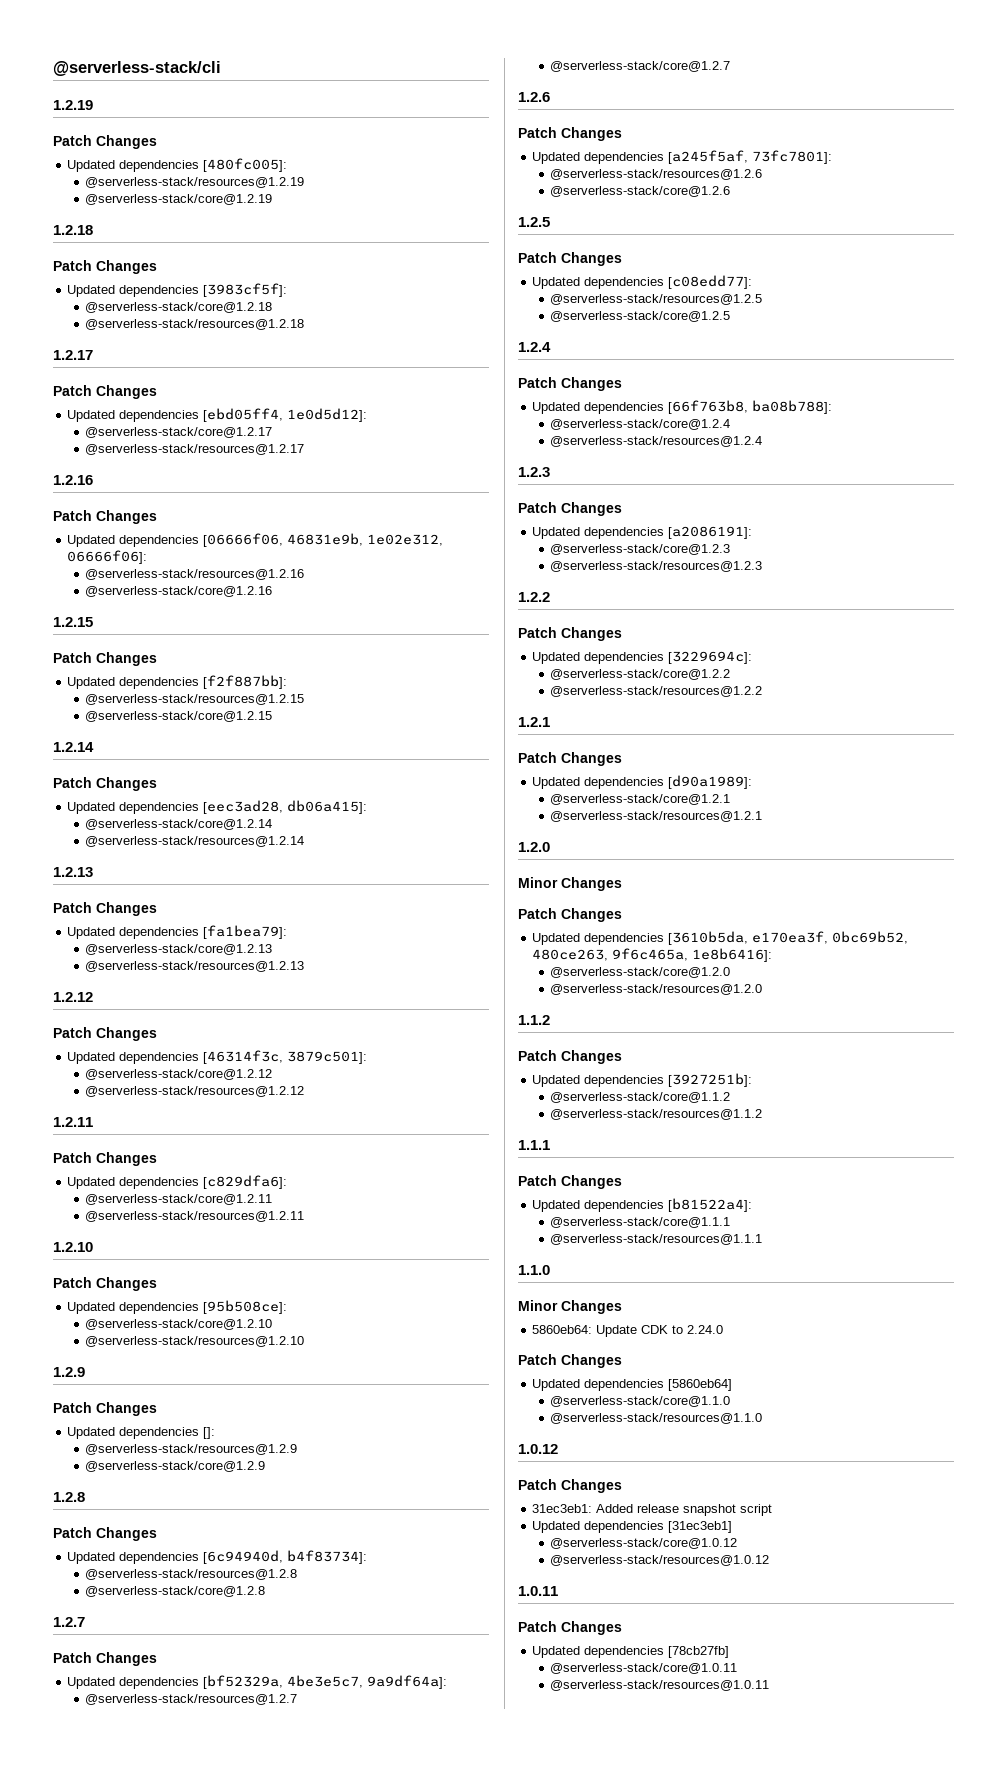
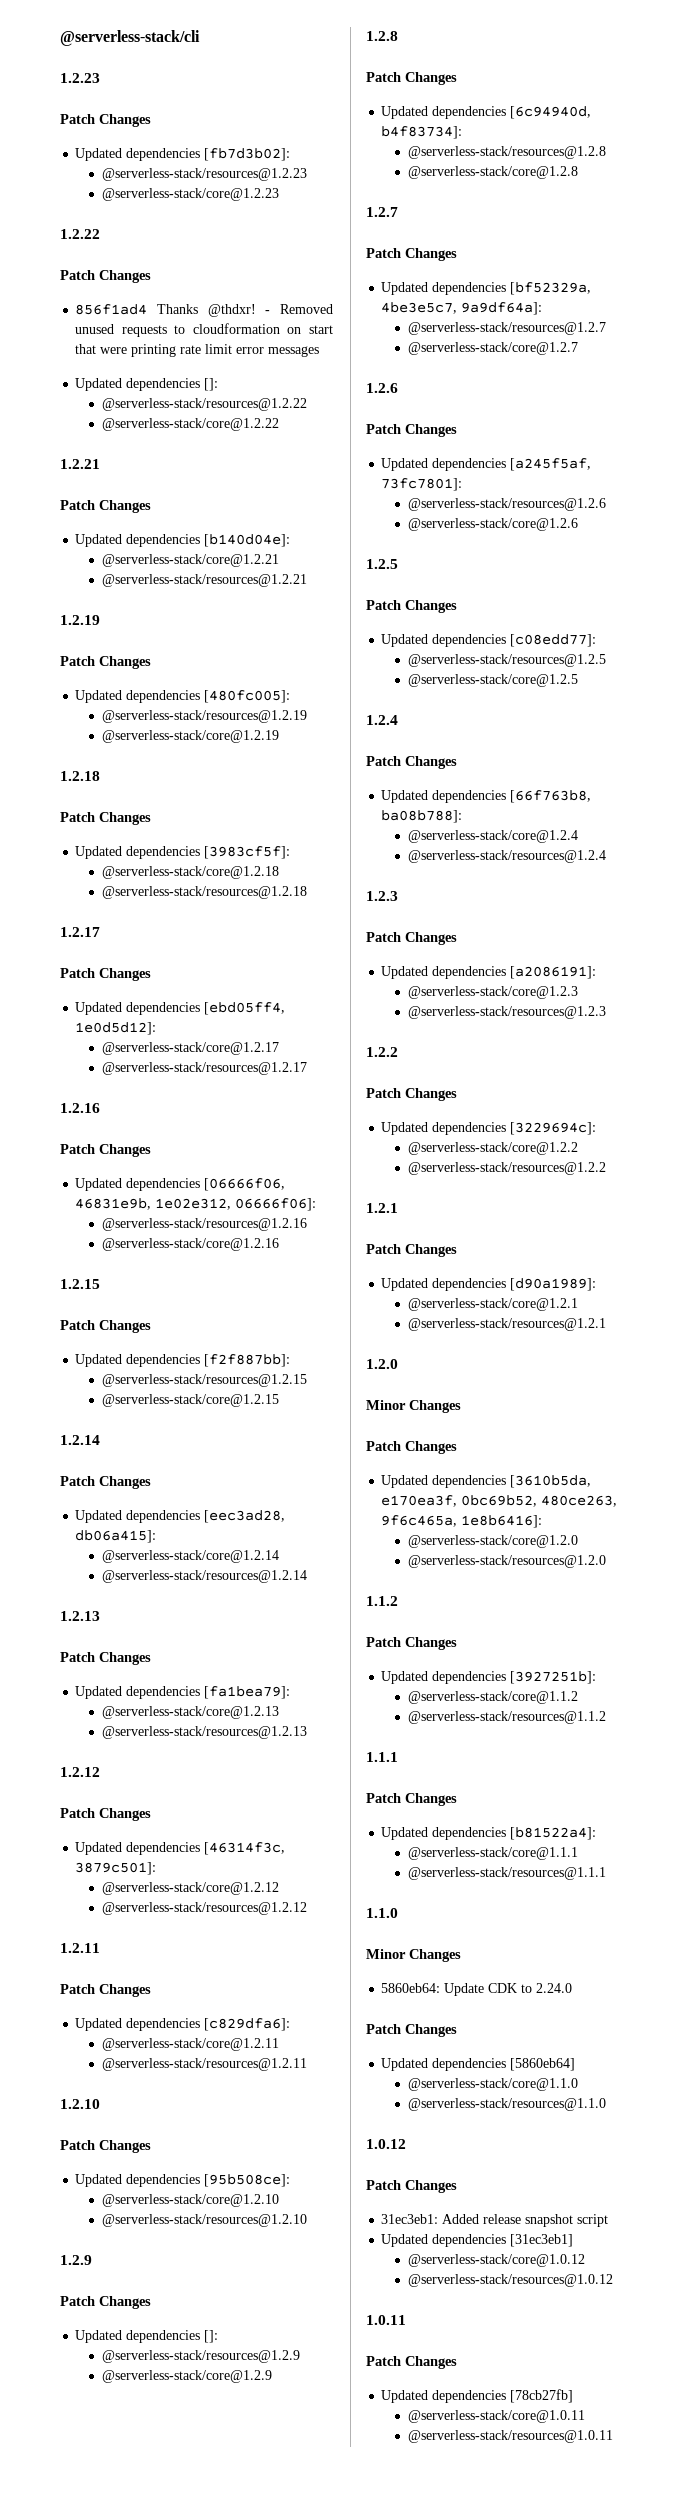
+ 1.2.23
+ Patch Changes
+ Updated dependencies [fb7d3b02]:
+ @serverless-stack/resources@1.2.23
+ @serverless-stack/core@1.2.23
+ 1.2.22
+ Patch Changes
+ 856f1ad4 Thanks @thdxr! - Removed unused requests to cloudformation on start that were printing rate limit error messages
+ Updated dependencies []:
+ @serverless-stack/resources@1.2.22
+ @serverless-stack/core@1.2.22
+ 1.2.21
+ Patch Changes
+ Updated dependencies [b140d04e]:
+ @serverless-stack/core@1.2.21
+ @serverless-stack/resources@1.2.21

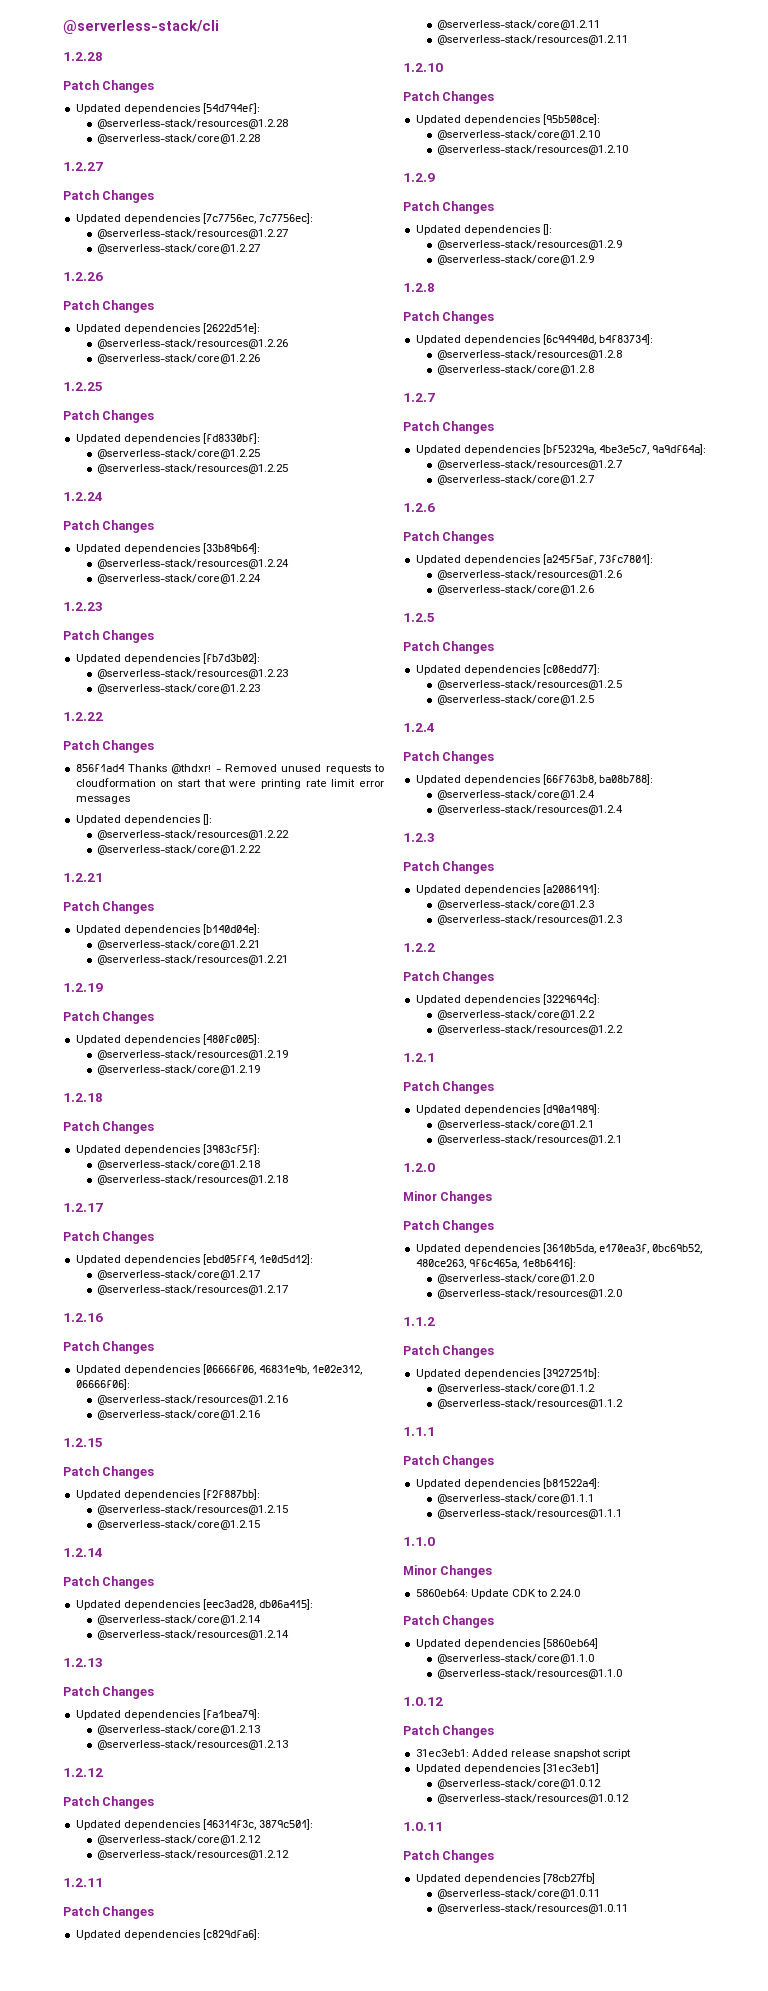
+ 1.2.28
+ Patch Changes
+ Updated dependencies [54d794ef]:
+ @serverless-stack/resources@1.2.28
+ @serverless-stack/core@1.2.28
+ 1.2.27
+ Patch Changes
+ Updated dependencies [7c7756ec, 7c7756ec]:
+ @serverless-stack/resources@1.2.27
+ @serverless-stack/core@1.2.27
+ 1.2.26
+ Patch Changes
+ Updated dependencies [2622d51e]:
+ @serverless-stack/resources@1.2.26
+ @serverless-stack/core@1.2.26
+ 1.2.25
+ Patch Changes
+ Updated dependencies [fd8330bf]:
+ @serverless-stack/core@1.2.25
+ @serverless-stack/resources@1.2.25
+ 1.2.24
+ Patch Changes
+ Updated dependencies [33b89b64]:
+ @serverless-stack/resources@1.2.24
+ @serverless-stack/core@1.2.24

